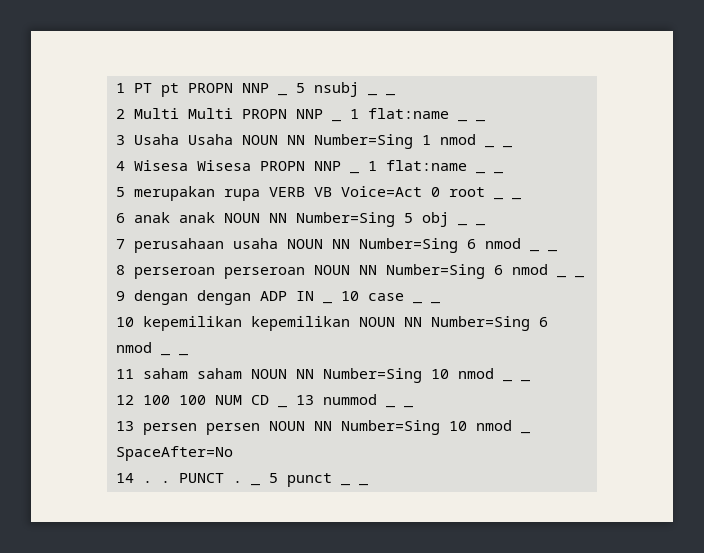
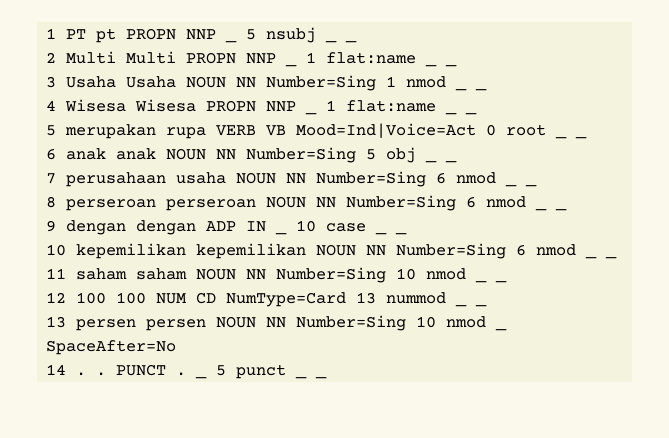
- 5 merupakan rupa VERB VB Voice=Act 0 root _ _
+ 5 merupakan rupa VERB VB Mood=Ind|Voice=Act 0 root _ _
- 12 100 100 NUM CD _ 13 nummod _ _
+ 12 100 100 NUM CD NumType=Card 13 nummod _ _

